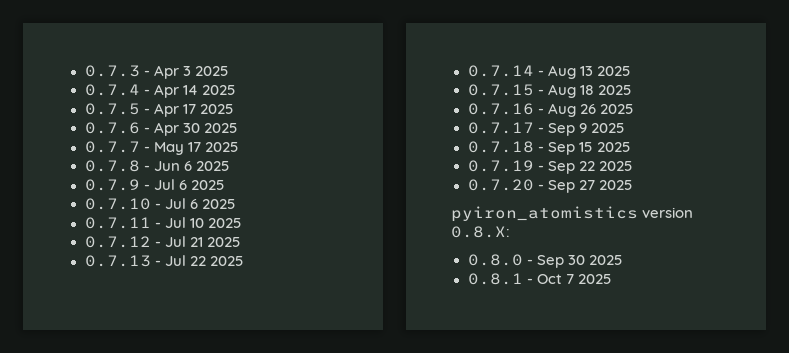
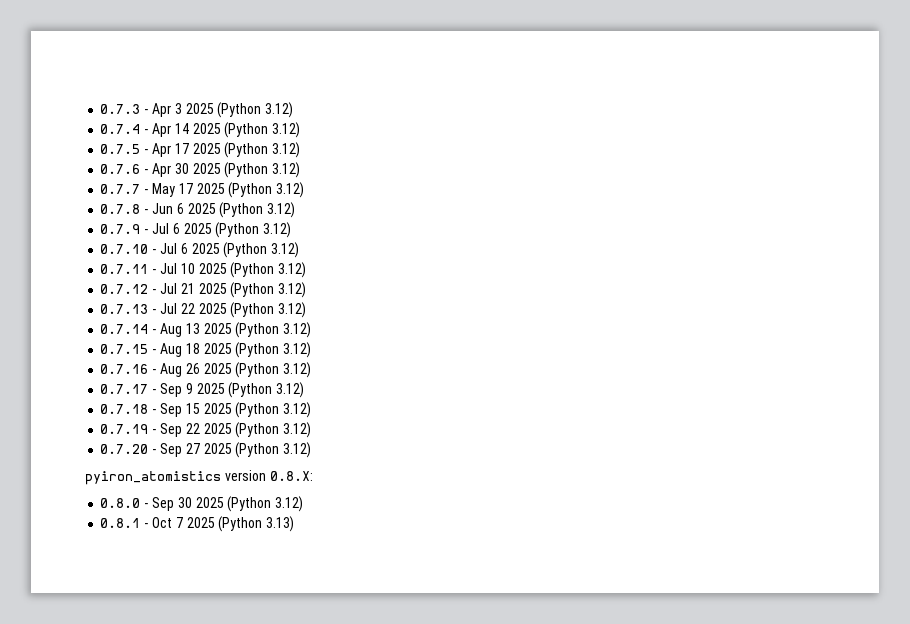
- 0.7.3 - Apr 3 2025
+ 0.7.3 - Apr 3 2025 (Python 3.12)
- 0.7.4 - Apr 14 2025
+ 0.7.4 - Apr 14 2025 (Python 3.12)
- 0.7.5 - Apr 17 2025
+ 0.7.5 - Apr 17 2025 (Python 3.12)
- 0.7.6 - Apr 30 2025
+ 0.7.6 - Apr 30 2025 (Python 3.12)
- 0.7.7 - May 17 2025
+ 0.7.7 - May 17 2025 (Python 3.12)
- 0.7.8 - Jun 6 2025
+ 0.7.8 - Jun 6 2025 (Python 3.12)
- 0.7.9 - Jul 6 2025
+ 0.7.9 - Jul 6 2025 (Python 3.12)
- 0.7.10 - Jul 6 2025
+ 0.7.10 - Jul 6 2025 (Python 3.12)
- 0.7.11 - Jul 10 2025
+ 0.7.11 - Jul 10 2025 (Python 3.12)
- 0.7.12 - Jul 21 2025
+ 0.7.12 - Jul 21 2025 (Python 3.12)
- 0.7.13 - Jul 22 2025
+ 0.7.13 - Jul 22 2025 (Python 3.12)
- 0.7.14 - Aug 13 2025
+ 0.7.14 - Aug 13 2025 (Python 3.12)
- 0.7.15 - Aug 18 2025
+ 0.7.15 - Aug 18 2025 (Python 3.12)
- 0.7.16 - Aug 26 2025
+ 0.7.16 - Aug 26 2025 (Python 3.12)
- 0.7.17 - Sep 9 2025
+ 0.7.17 - Sep 9 2025 (Python 3.12)
- 0.7.18 - Sep 15 2025
+ 0.7.18 - Sep 15 2025 (Python 3.12)
- 0.7.19 - Sep 22 2025
+ 0.7.19 - Sep 22 2025 (Python 3.12)
- 0.7.20 - Sep 27 2025
+ 0.7.20 - Sep 27 2025 (Python 3.12)
- 0.8.0 - Sep 30 2025
+ 0.8.0 - Sep 30 2025 (Python 3.12)
- 0.8.1 - Oct 7 2025
+ 0.8.1 - Oct 7 2025 (Python 3.13)

